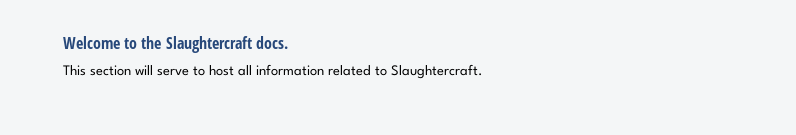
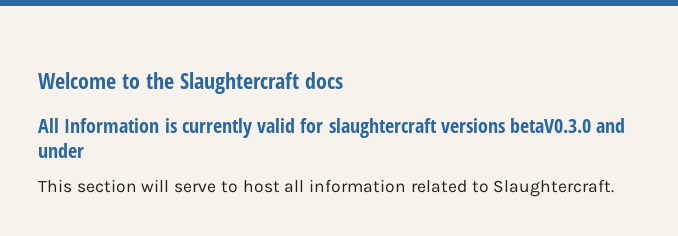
- Welcome to the Slaughtercraft docs.
+ Welcome to the Slaughtercraft docs
+ All Information is currently valid for slaughtercraft versions betaV0.3.0 and under

